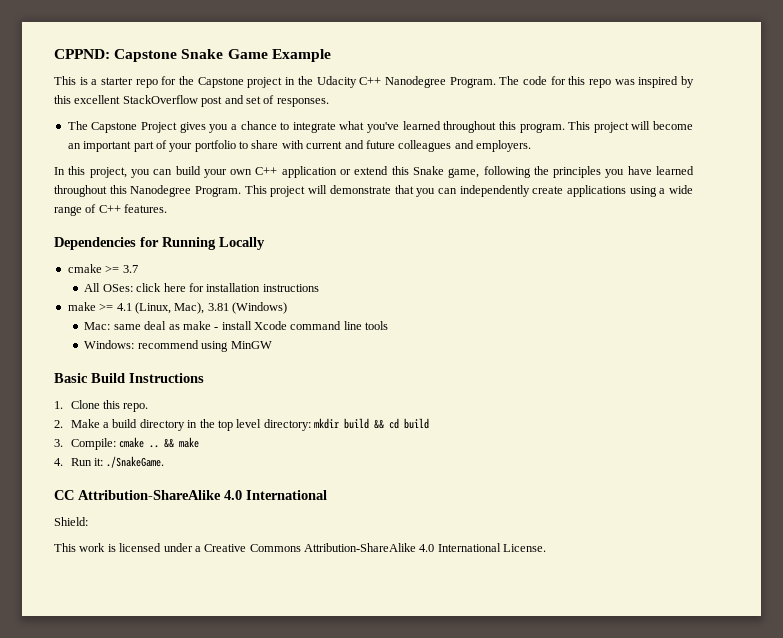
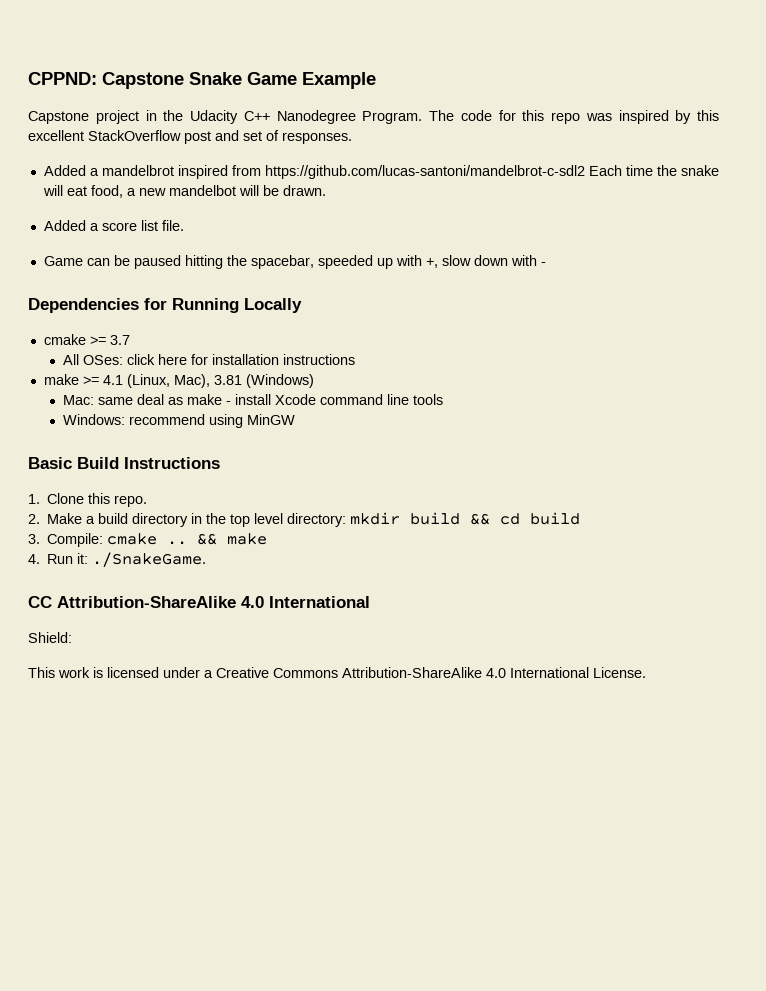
- This is a starter repo for the Capstone project in the Udacity C++ Nanodegree Program.
+ Capstone project in the Udacity C++ Nanodegree Program.
- The Capstone Project gives you a chance to integrate what you've learned throughout this program. This project will become an important part of your portfolio to share with current and future colleagues and employers.
- In this project, you can build your own C++ application or extend this Snake game, following the principles you have learned throughout this Nanodegree Program. This project will demonstrate that you can independently create applications using a wide range of C++ features.
+ Added a mandelbrot inspired from https://github.com/lucas-santoni/mandelbrot-c-sdl2 Each time the snake will eat food, a new mandelbot will be drawn.
+ Added a score list file.
+ Game can be paused hitting the spacebar, speeded up with +, slow down with -

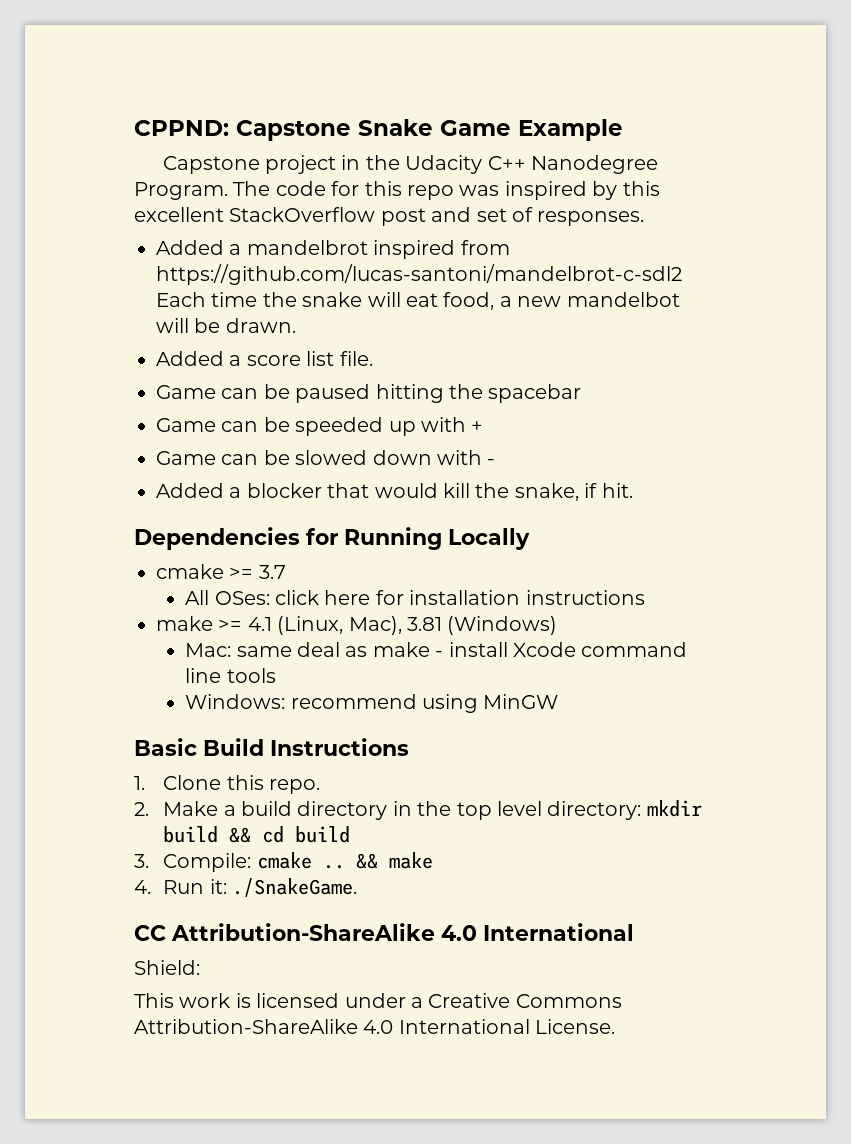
- Game can be paused hitting the spacebar, speeded up with +, slow down with -
+ Game can be paused hitting the spacebar
+ Game can be speeded up with +
+ Game can be slowed down with -
+ Added a blocker that would kill the snake, if hit.

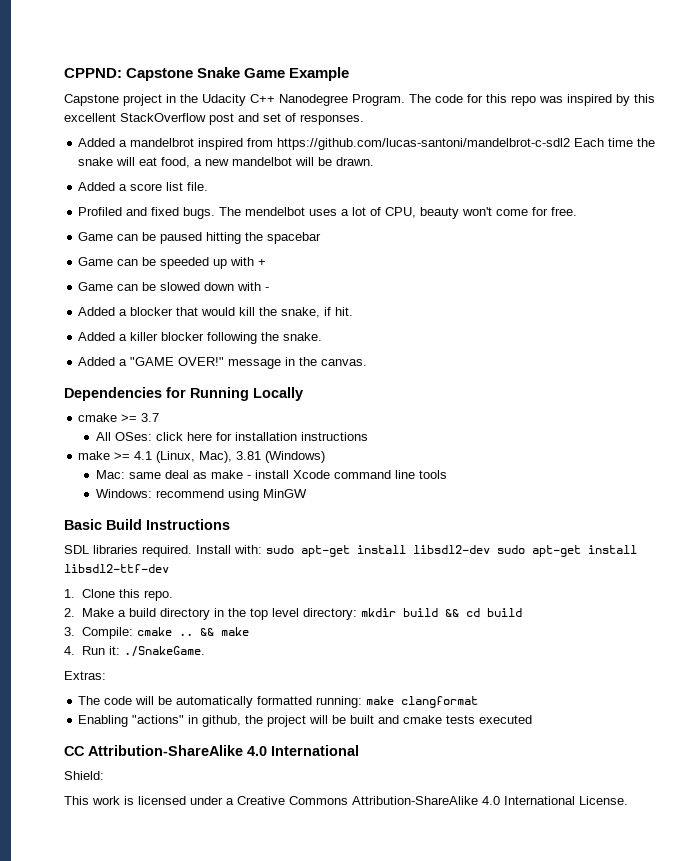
+ Profiled and fixed bugs. The mendelbot uses a lot of CPU, beauty won't come for free.
+ Added a killer blocker following the snake.
+ Added a "GAME OVER!" message in the canvas.
+ SDL libraries required. Install with: sudo apt-get install libsdl2-dev sudo apt-get install libsdl2-ttf-dev
+ Extras:
+ The code will be automatically formatted running: make clangformat
+ Enabling "actions" in github, the project will be built and cmake tests executed

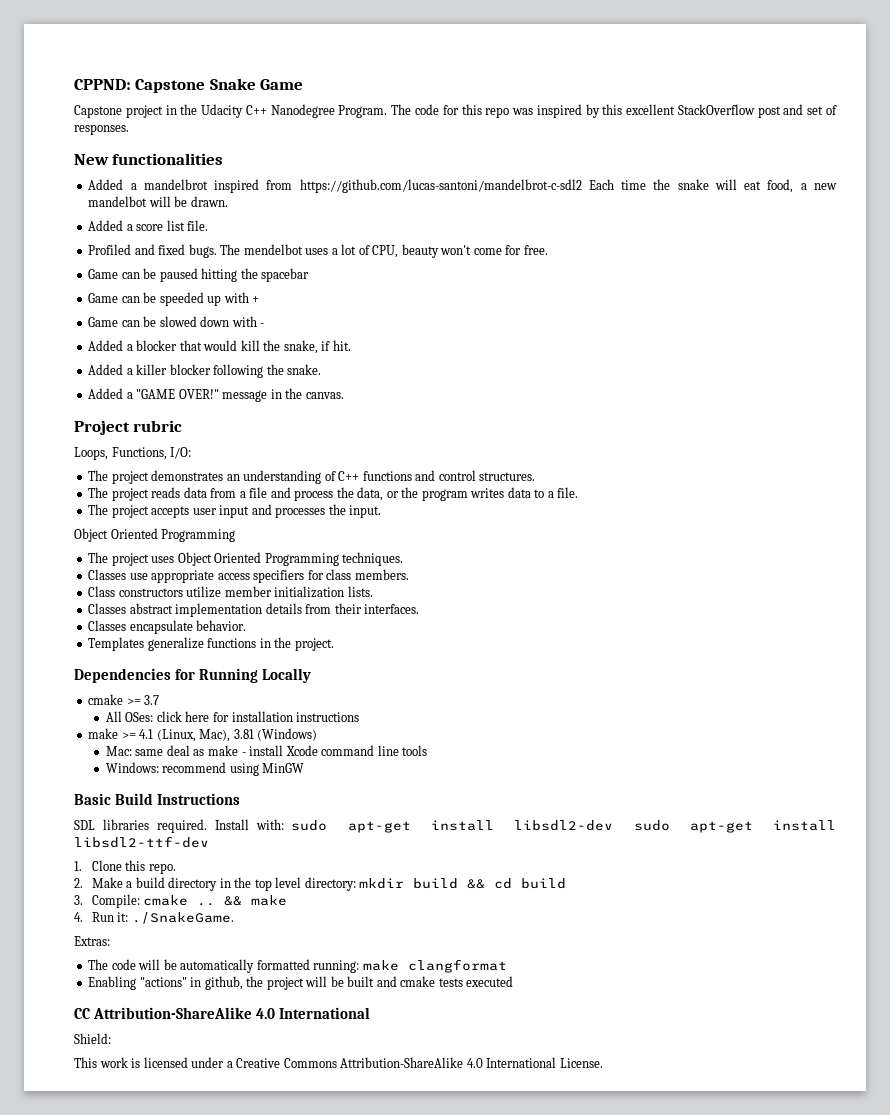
- CPPND: Capstone Snake Game Example
+ CPPND: Capstone Snake Game
+ New functionalities
+ Project rubric
+ Loops, Functions, I/O:
+ The project demonstrates an understanding of C++ functions and control structures.
+ The project reads data from a file and process the data, or the program writes data to a file.
+ The project accepts user input and processes the input.
+ Object Oriented Programming
+ The project uses Object Oriented Programming techniques.
+ Classes use appropriate access specifiers for class members.
+ Class constructors utilize member initialization lists.
+ Classes abstract implementation details from their interfaces.
+ Classes encapsulate behavior.
+ Templates generalize functions in the project.

